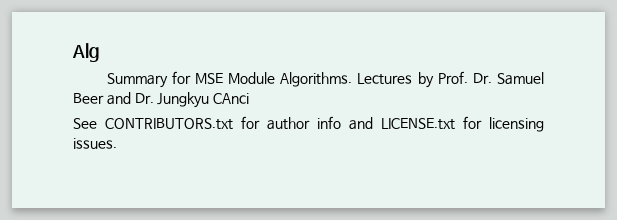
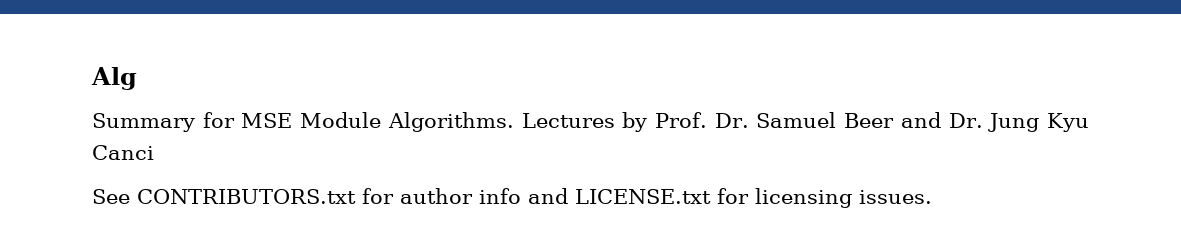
- Lectures by Prof. Dr. Samuel Beer and Dr. Jungkyu CAnci
+ Lectures by Prof. Dr. Samuel Beer and Dr. Jung Kyu Canci

